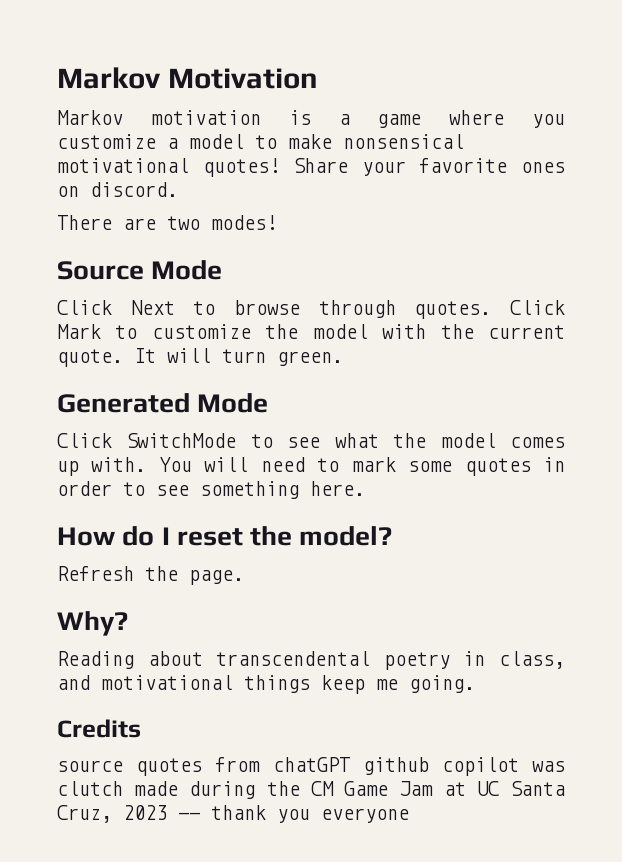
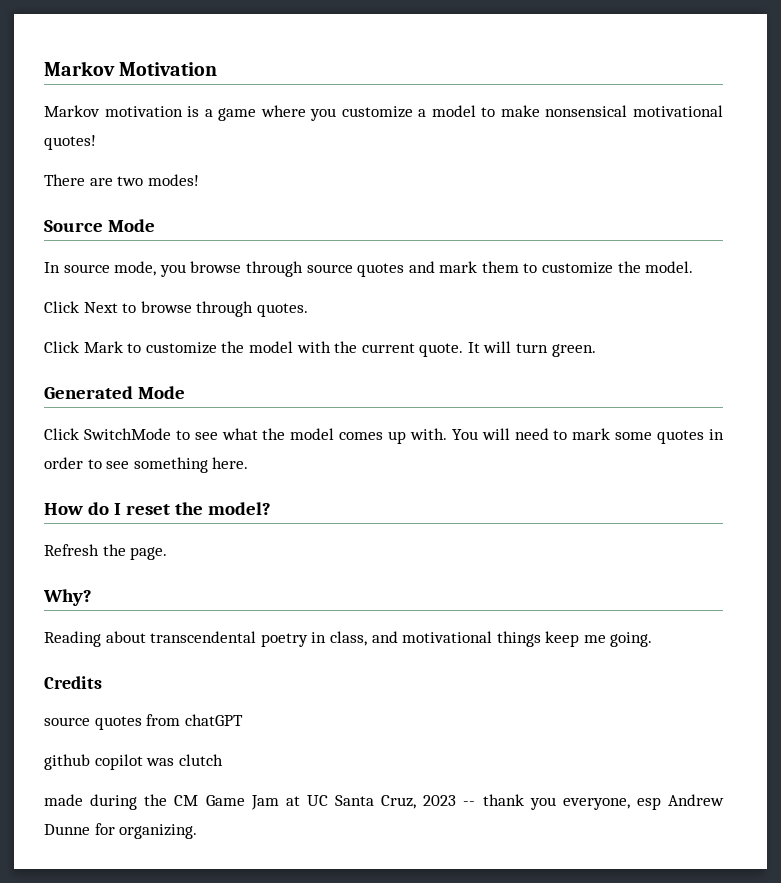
- Share your favorite ones on discord.
+ In source mode, you browse through source quotes and mark them to customize the model.
- Click Next to browse through quotes. Click Mark to customize the model with the current quote.
+ Click Next to browse through quotes.
+ Click Mark to customize the model with the current quote.
- source quotes from chatGPT github copilot was clutch made during the CM Game Jam at UC Santa Cruz, 2023 -- thank you everyone
+ source quotes from chatGPT
+ github copilot was clutch
+ made during the CM Game Jam at UC Santa Cruz, 2023 -- thank you everyone, esp Andrew Dunne for organizing.

